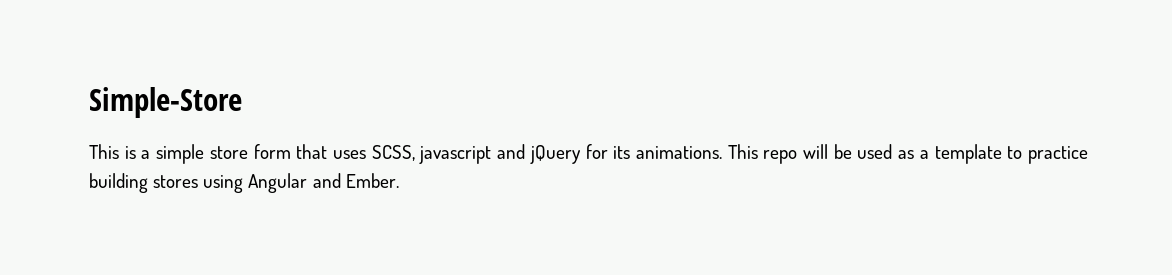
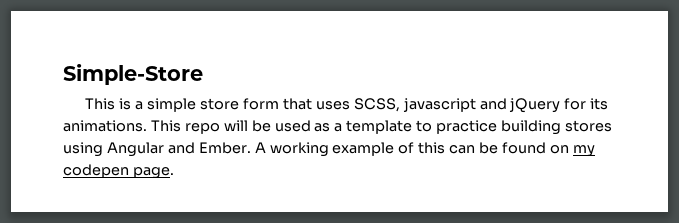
+ A working example of this can be found on my codepen page.

